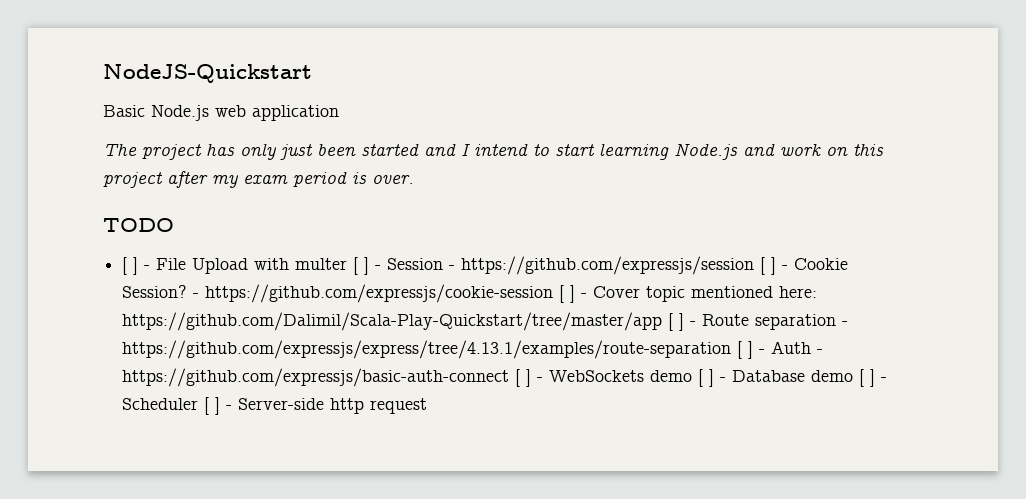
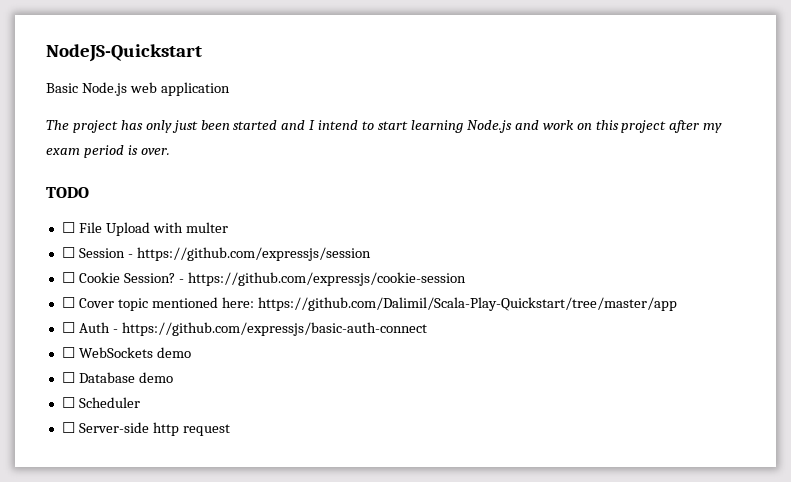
- [ ] - File Upload with multer [ ] - Session - https://github.com/expressjs/session [ ] - Cookie Session?
+ ☐ File Upload with multer
+ ☐ Session - https://github.com/expressjs/session
+ ☐ Cookie Session?
- - https://github.com/expressjs/cookie-session [ ] - Cover topic mentioned here: https://github.com/Dalimil/Scala-Play-Quickstart/tree/master/app [ ] - Route separation - https://github.com/expressjs/express/tree/4.13.1/examples/route-separation [ ] - Auth - https://github.com/expressjs/basic-auth-connect [ ] - WebSockets demo [ ] - Database demo [ ] - Scheduler [ ] - Server-side http request
+ - https://github.com/expressjs/cookie-session
+ ☐ Cover topic mentioned here: https://github.com/Dalimil/Scala-Play-Quickstart/tree/master/app
+ ☐ Auth - https://github.com/expressjs/basic-auth-connect
+ ☐ WebSockets demo
+ ☐ Database demo
+ ☐ Scheduler
+ ☐ Server-side http request

